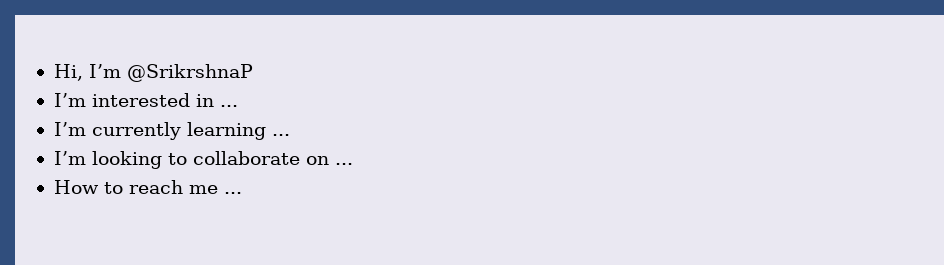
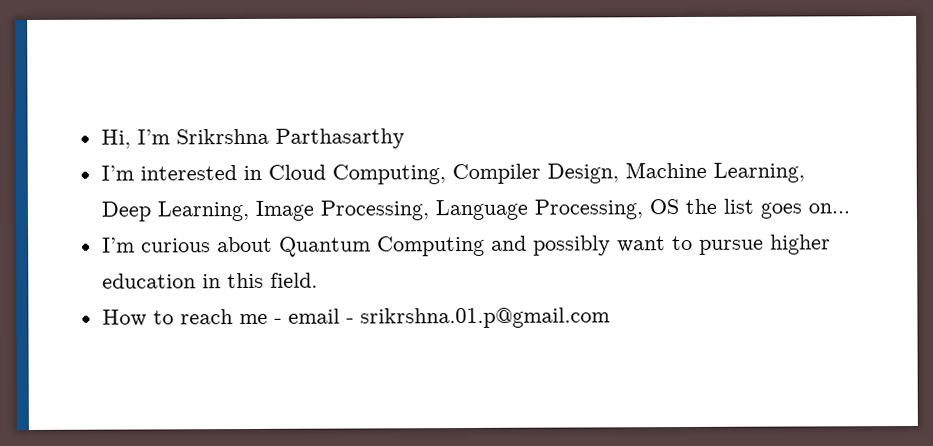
- Hi, I’m @SrikrshnaP
+ Hi, I’m Srikrshna Parthasarthy
- I’m interested in ...
- I’m currently learning ...
- I’m looking to collaborate on ...
+ I’m interested in Cloud Computing, Compiler Design, Machine Learning, Deep Learning, Image Processing, Language Processing, OS the list goes on...
+ I’m curious about Quantum Computing and possibly want to pursue higher education in this field.
- How to reach me ...
+ How to reach me - email - srikrshna.01.p@gmail.com

